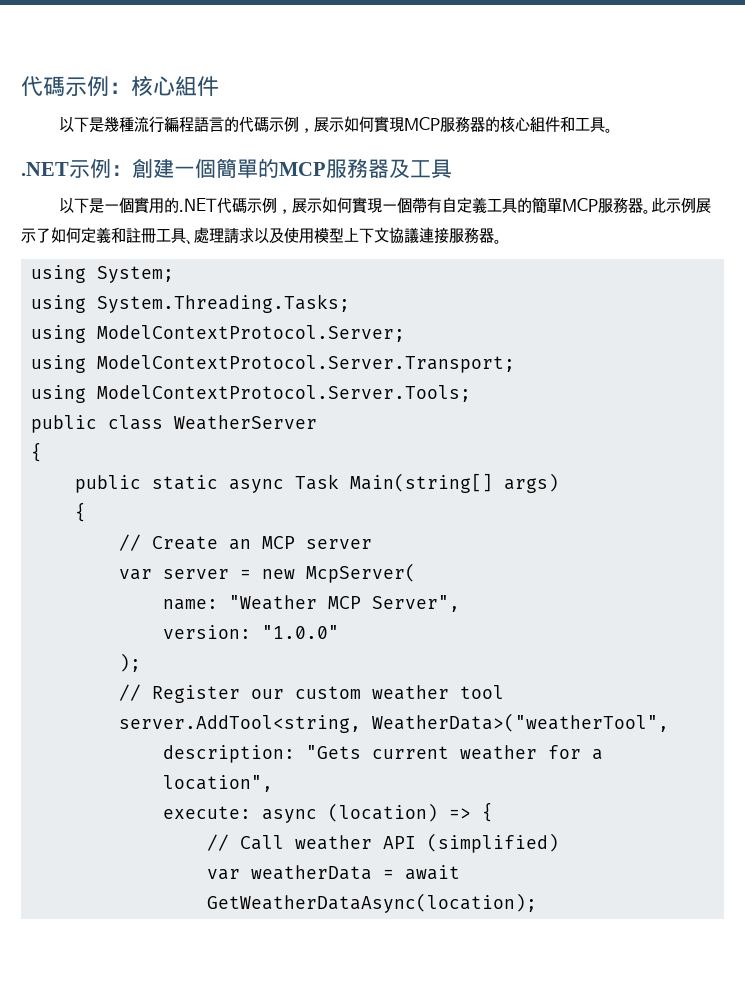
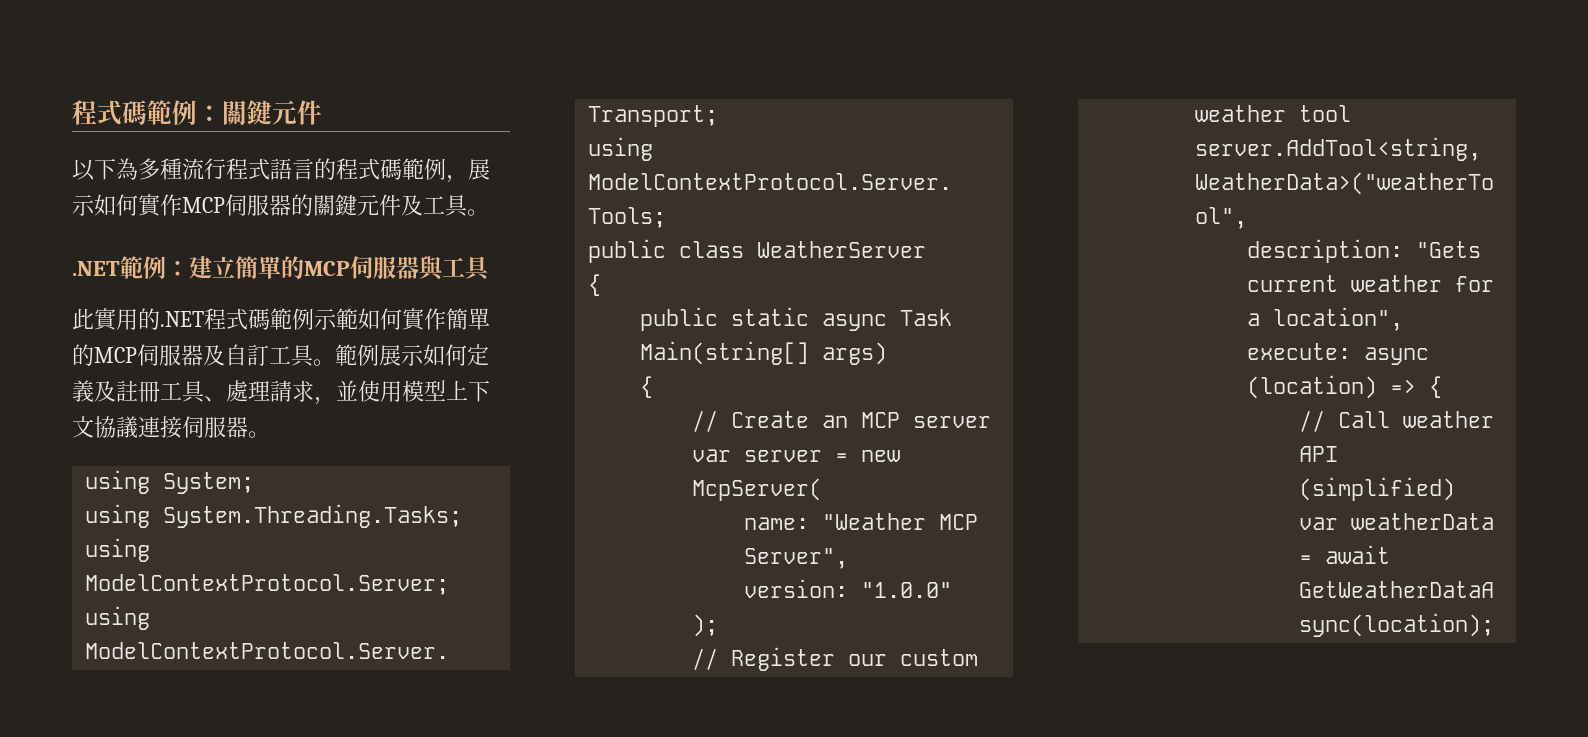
- 代碼示例：核心組件
- 以下是幾種流行編程語言的代碼示例，展示如何實現MCP服務器的核心組件和工具。
+ 程式碼範例：關鍵元件
+ 以下為多種流行程式語言的程式碼範例，展示如何實作MCP伺服器的關鍵元件及工具。
- .NET示例：創建一個簡單的MCP服務器及工具
+ .NET範例：建立簡單的MCP伺服器與工具
- 以下是一個實用的.NET代碼示例，展示如何實現一個帶有自定義工具的簡單MCP服務器。此示例展示了如何定義和註冊工具、處理請求以及使用模型上下文協議連接服務器。
+ 此實用的.NET程式碼範例示範如何實作簡單的MCP伺服器及自訂工具。範例展示如何定義及註冊工具、處理請求，並使用模型上下文協議連接伺服器。

